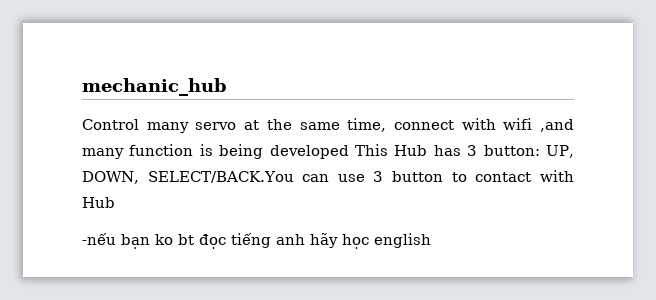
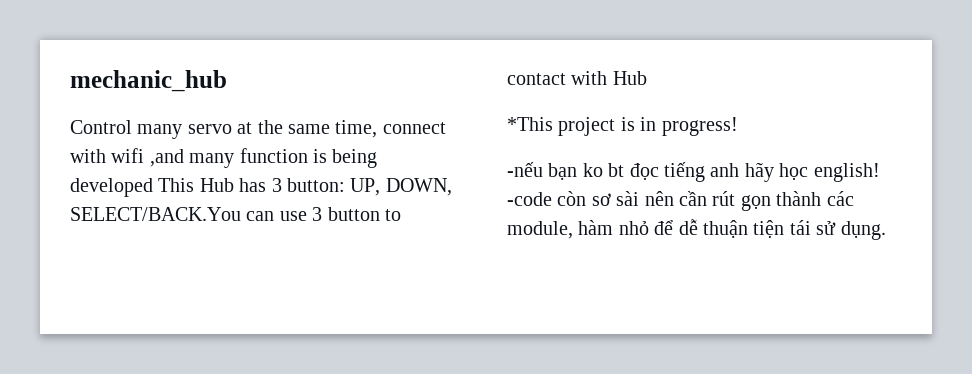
+ *This project is in progress!
- -nếu bạn ko bt đọc tiếng anh hãy học english
+ -nếu bạn ko bt đọc tiếng anh hãy học english! -code còn sơ sài nên cần rút gọn thành các module, hàm nhỏ để dễ thuận tiện tái sử dụng.

